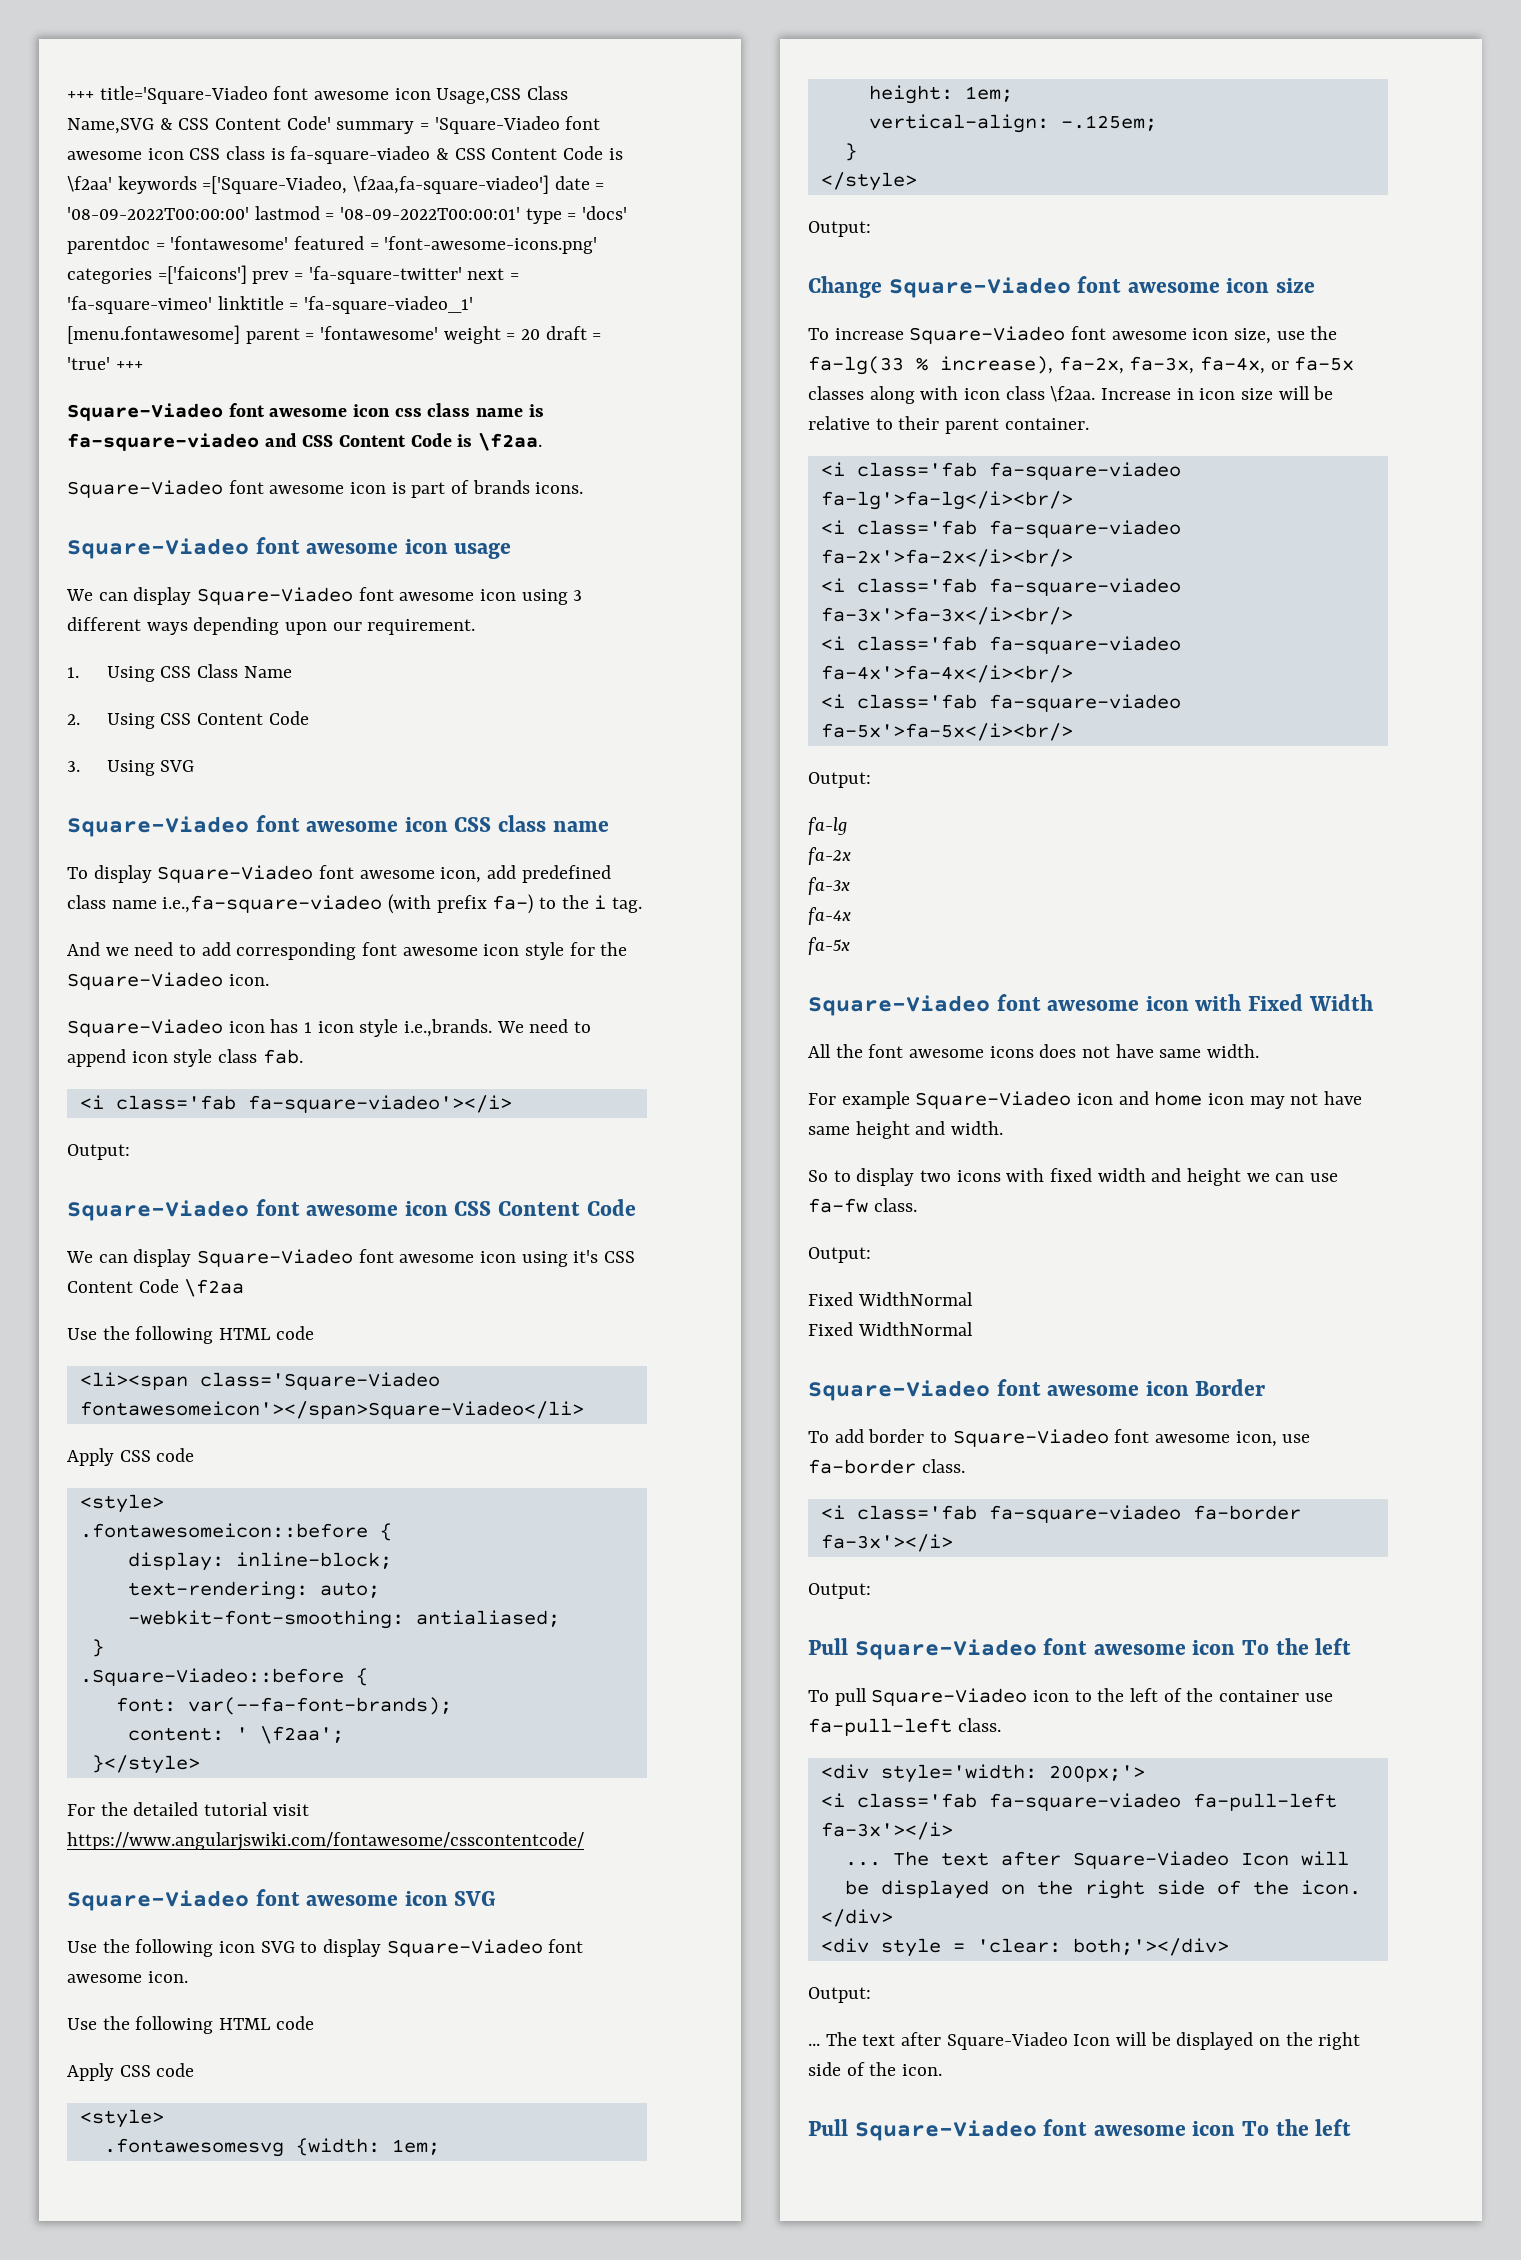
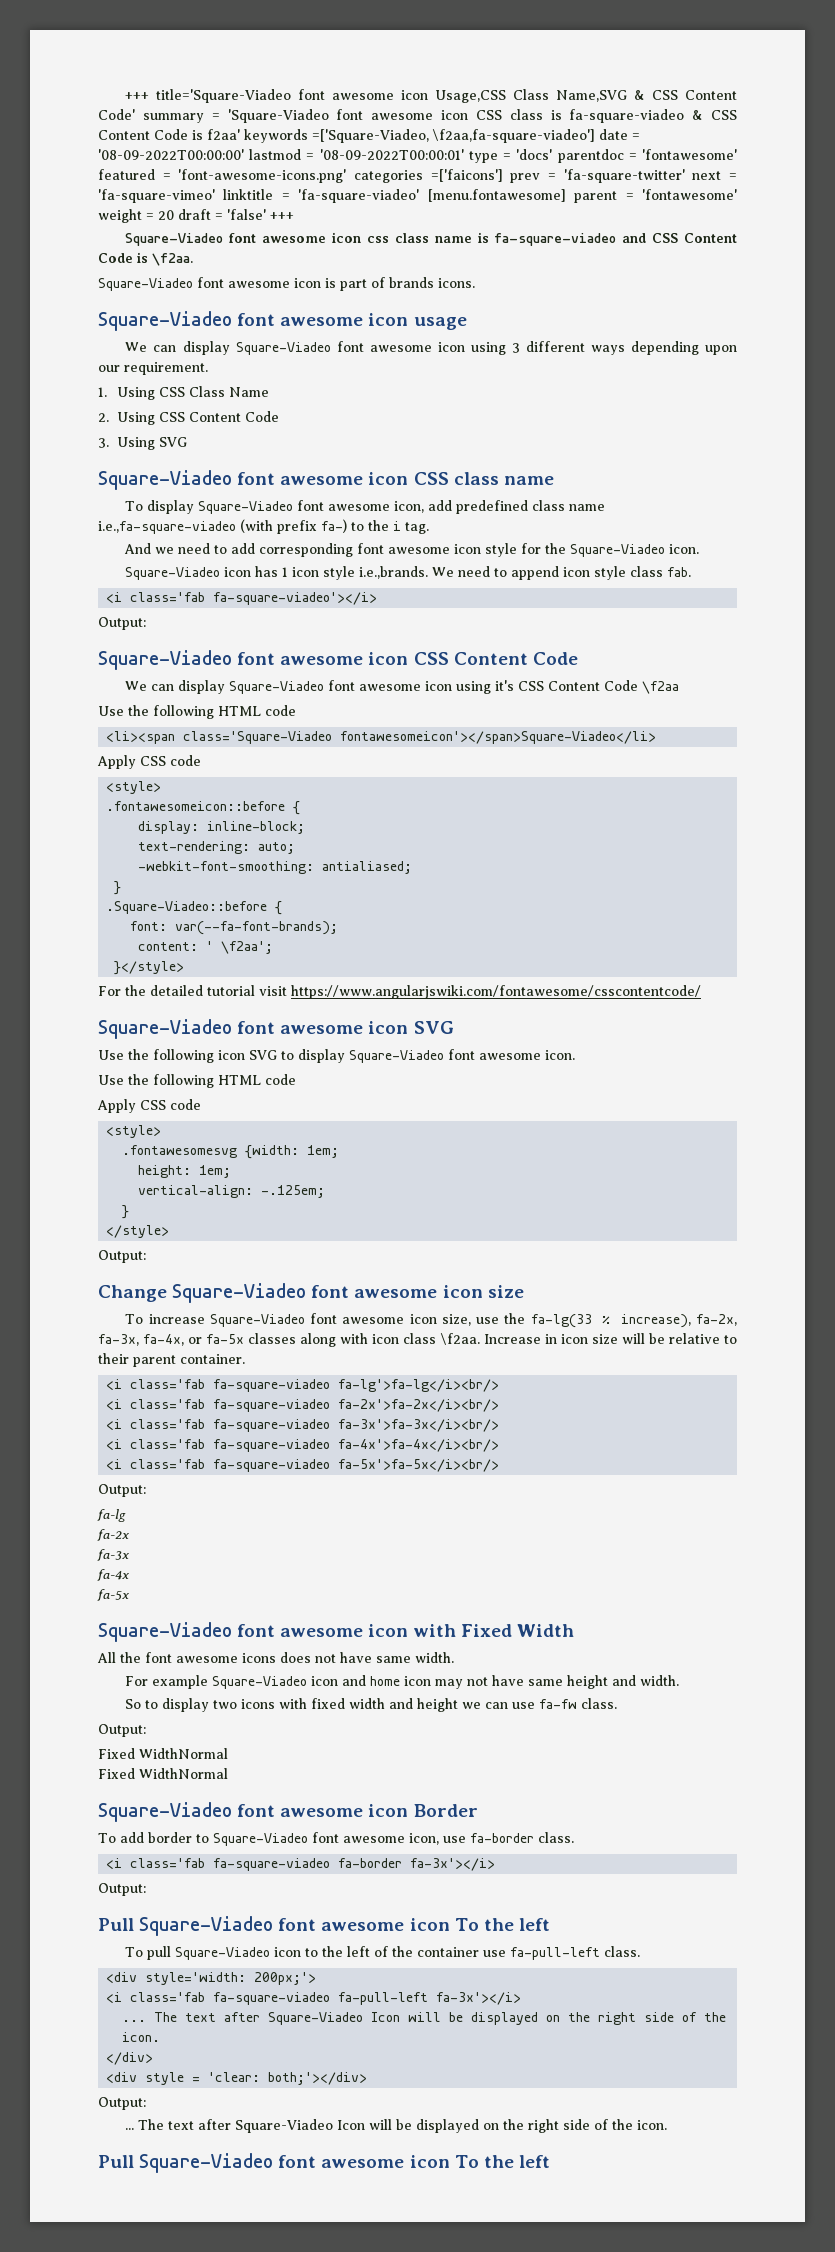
- +++ title='Square-Viadeo font awesome icon Usage,CSS Class Name,SVG & CSS Content Code' summary = 'Square-Viadeo font awesome icon CSS class is fa-square-viadeo & CSS Content Code is \f2aa' keywords =['Square-Viadeo, \f2aa,fa-square-viadeo'] date = '08-09-2022T00:00:00' lastmod = '08-09-2022T00:00:01' type = 'docs' parentdoc = 'fontawesome' featured = 'font-awesome-icons.png' categories =['faicons'] prev = 'fa-square-twitter' next = 'fa-square-vimeo' linktitle = 'fa-square-viadeo_1' [menu.fontawesome] parent = 'fontawesome' weight = 20 draft = 'true' +++
+ +++ title='Square-Viadeo font awesome icon Usage,CSS Class Name,SVG & CSS Content Code' summary = 'Square-Viadeo font awesome icon CSS class is fa-square-viadeo & CSS Content Code is f2aa' keywords =['Square-Viadeo, \f2aa,fa-square-viadeo'] date = '08-09-2022T00:00:00' lastmod = '08-09-2022T00:00:01' type = 'docs' parentdoc = 'fontawesome' featured = 'font-awesome-icons.png' categories =['faicons'] prev = 'fa-square-twitter' next = 'fa-square-vimeo' linktitle = 'fa-square-viadeo' [menu.fontawesome] parent = 'fontawesome' weight = 20 draft = 'false' +++

